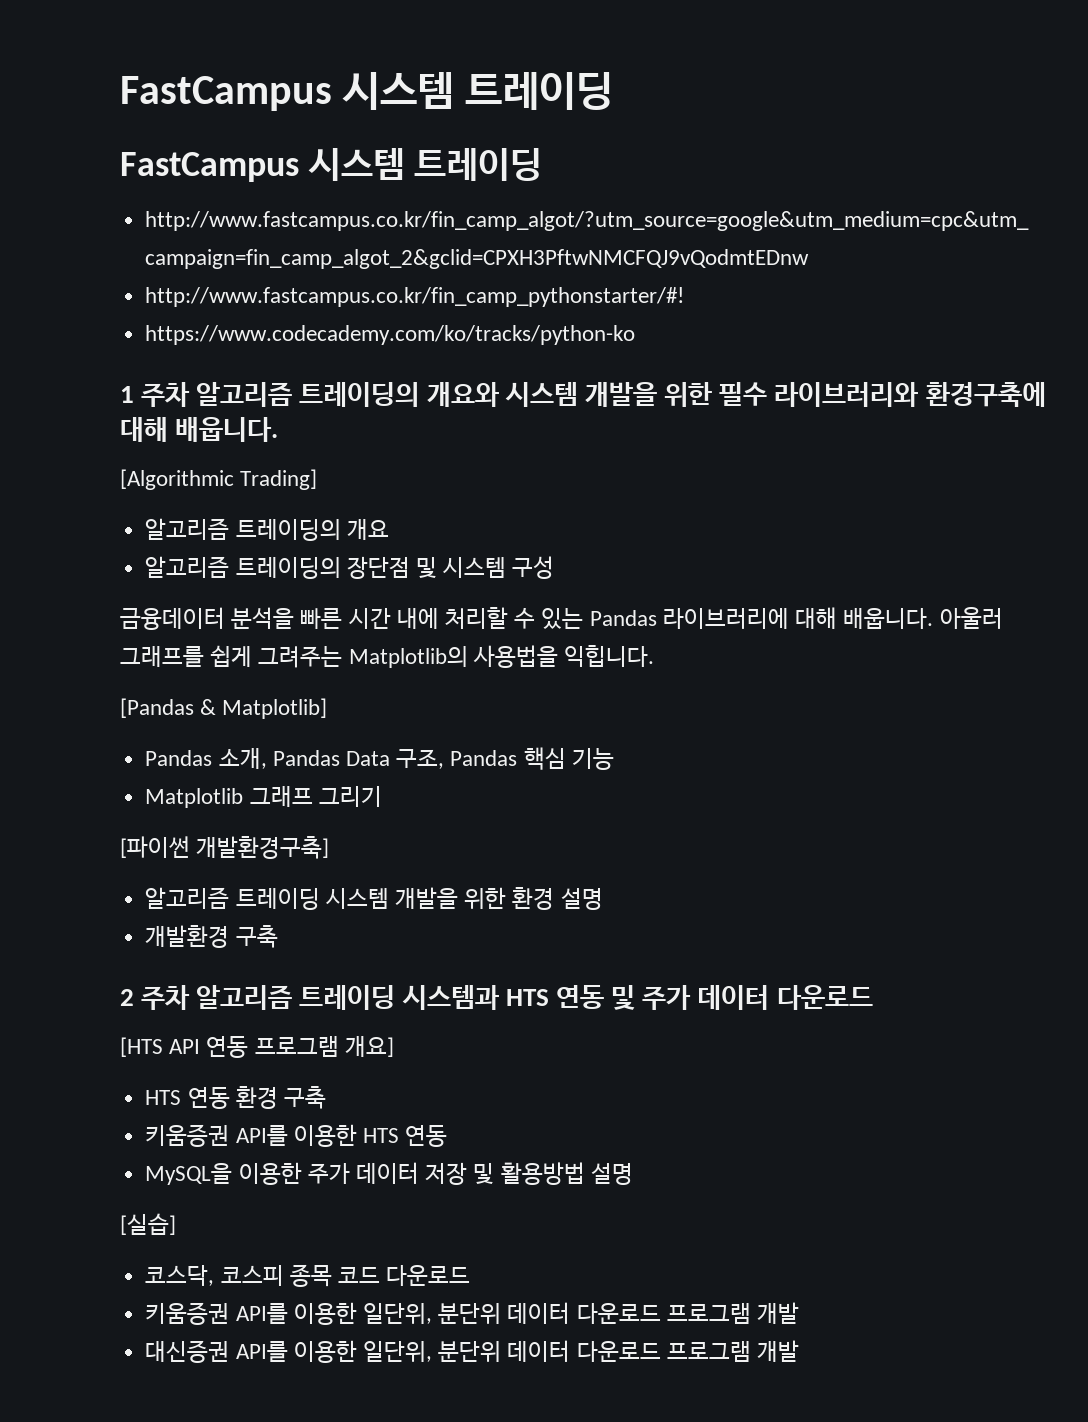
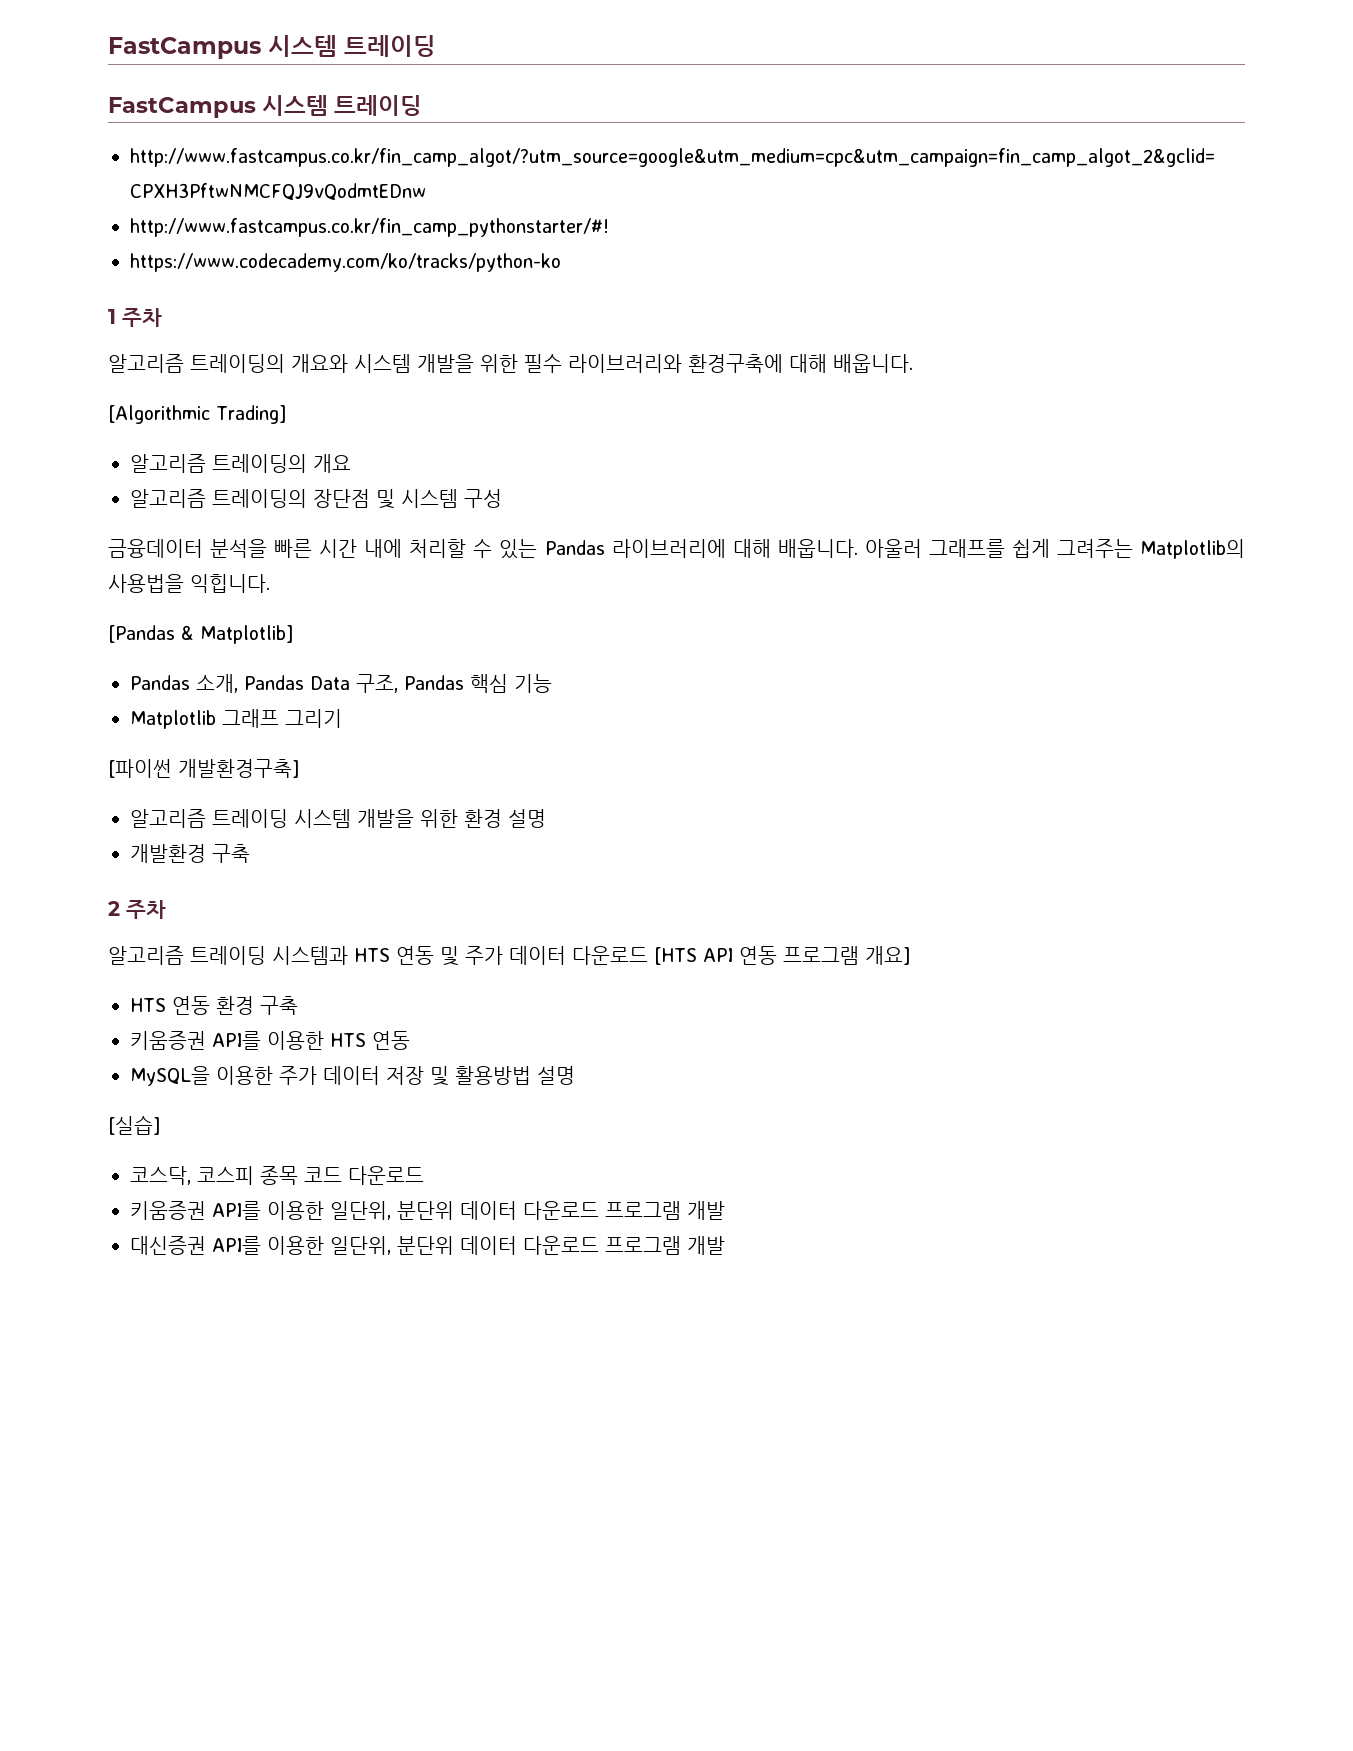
- 1 주차 알고리즘 트레이딩의 개요와 시스템 개발을 위한 필수 라이브러리와 환경구축에 대해 배웁니다.
+ 1 주차
+ 알고리즘 트레이딩의 개요와 시스템 개발을 위한 필수 라이브러리와 환경구축에 대해 배웁니다.
- 2 주차 알고리즘 트레이딩 시스템과 HTS 연동 및 주가 데이터 다운로드
- [HTS API 연동 프로그램 개요]
+ 2 주차
+ 알고리즘 트레이딩 시스템과 HTS 연동 및 주가 데이터 다운로드 [HTS API 연동 프로그램 개요]

